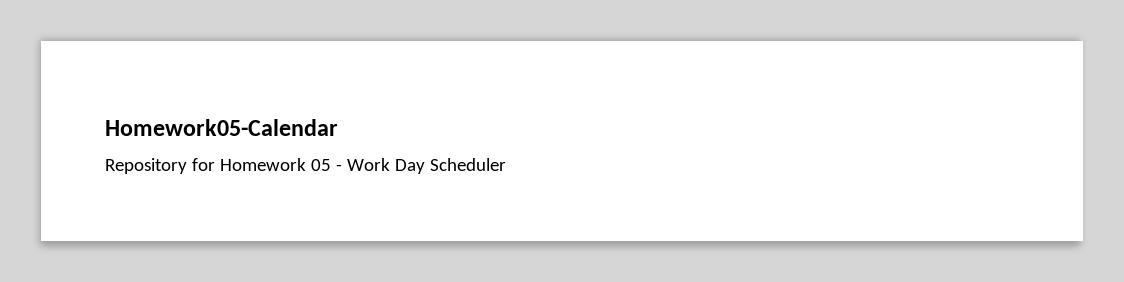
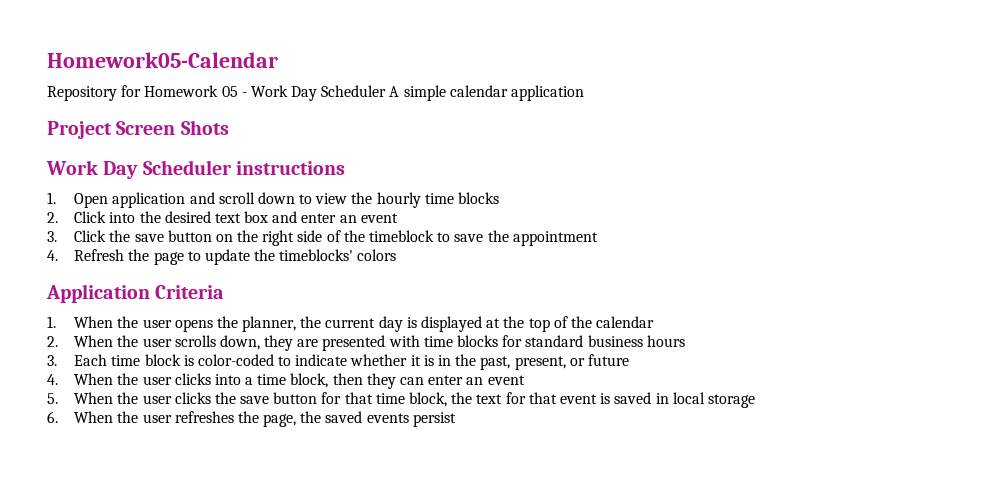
- Repository for Homework 05 - Work Day Scheduler
+ Repository for Homework 05 - Work Day Scheduler A simple calendar application
+ Project Screen Shots
+ Work Day Scheduler instructions
+ 1. Open application and scroll down to view the hourly time blocks
+ 2. Click into the desired text box and enter an event
+ 3. Click the save button on the right side of the timeblock to save the appointment
+ 4. Refresh the page to update the timeblocks' colors
+ Application Criteria
+ 1. When the user opens the planner, the current day is displayed at the top of the calendar
+ 2. When the user scrolls down, they are presented with time blocks for standard business hours
+ 3. Each time block is color-coded to indicate whether it is in the past, present, or future
+ 4. When the user clicks into a time block, then they can enter an event
+ 5. When the user clicks the save button for that time block, the text for that event is saved in local storage
+ 6. When the user refreshes the page, the saved events persist

